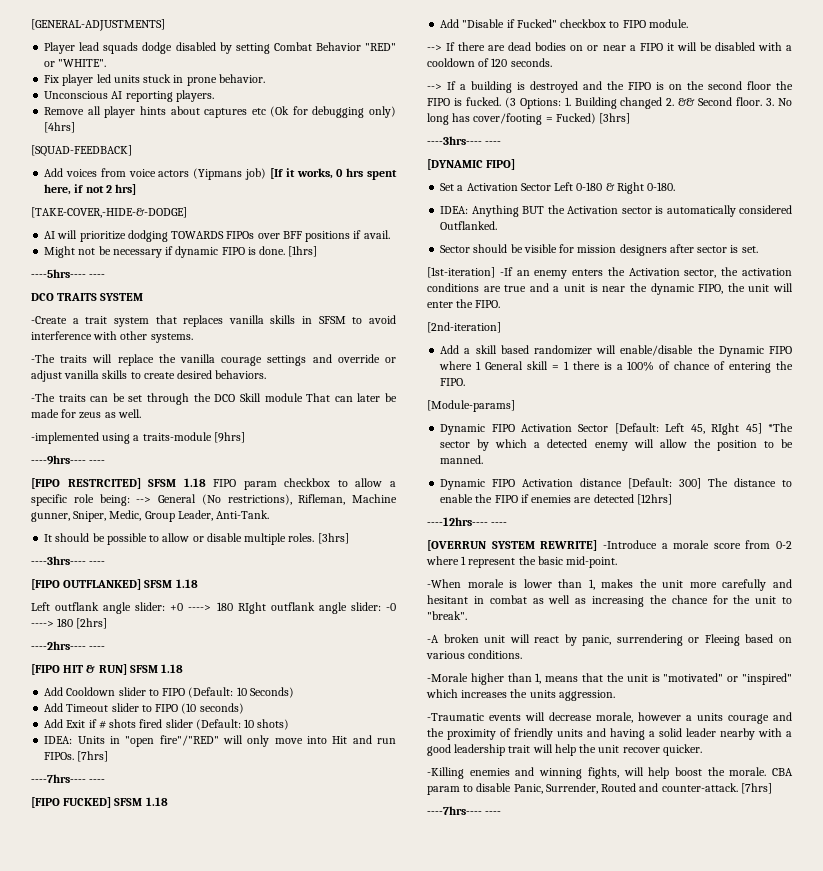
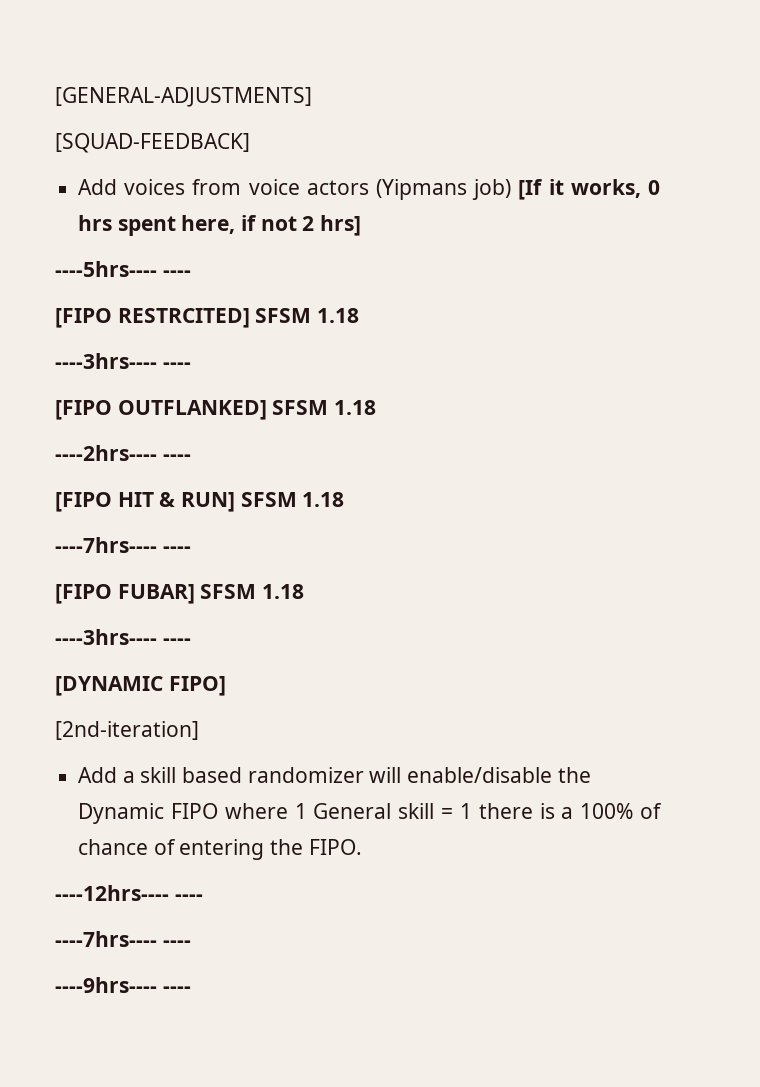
- Player lead squads dodge disabled by setting Combat Behavior "RED" or "WHITE".
- Fix player led units stuck in prone behavior.
- Unconscious AI reporting players.
- Remove all player hints about captures etc (Ok for debugging only) [4hrs]
- [TAKE-COVER,-HIDE-&-DODGE]
- AI will prioritize dodging TOWARDS FIPOs over BFF positions if avail.
- Might not be necessary if dynamic FIPO is done. [1hrs]
  ----5hrs---- ----
- DCO TRAITS SYSTEM
- -Create a trait system that replaces vanilla skills in SFSM to avoid interference with other systems.
- -The traits will replace the vanilla courage settings and override or adjust vanilla skills to create desired behaviors.
- -The traits can be set through the DCO Skill module That can later be made for zeus as well.
- -implemented using a traits-module [9hrs]
- ----9hrs---- ----
- [FIPO RESTRCITED] SFSM 1.18 FIPO param checkbox to allow a specific role being: --> General (No restrictions), Rifleman, Machine gunner, Sniper, Medic, Group Leader, Anti-Tank.
- It should be possible to allow or disable multiple roles. [3hrs]
+ [FIPO RESTRCITED] SFSM 1.18
- Left outflank angle slider: +0 ----> 180 RIght outflank angle slider: -0 ----> 180 [2hrs]
- Add Cooldown slider to FIPO (Default: 10 Seconds)
- Add Timeout slider to FIPO (10 seconds)
- Add Exit if # shots fired slider (Default: 10 shots)
- IDEA: Units in "open fire"/"RED" will only move into Hit and run FIPOs. [7hrs]
- [FIPO FUCKED] SFSM 1.18
- Add "Disable if Fucked" checkbox to FIPO module.
- --> If there are dead bodies on or near a FIPO it will be disabled with a cooldown of 120 seconds.
- --> If a building is destroyed and the FIPO is on the second floor the FIPO is fucked. (3 Options: 1. Building changed 2. && Second floor. 3. No long has cover/footing = Fucked) [3hrs]
+ [FIPO FUBAR] SFSM 1.18
  ----3hrs---- ----
  [DYNAMIC FIPO]
- Set a Activation Sector Left 0-180 & Right 0-180.
- IDEA: Anything BUT the Activation sector is automatically considered Outflanked.
- Sector should be visible for mission designers after sector is set.
- [1st-iteration] -If an enemy enters the Activation sector, the activation conditions are true and a unit is near the dynamic FIPO, the unit will enter the FIPO.
- [Module-params]
- Dynamic FIPO Activation Sector [Default: Left 45, RIght 45] *The sector by which a detected enemy will allow the position to be manned.
- Dynamic FIPO Activation distance [Default: 300] The distance to enable the FIPO if enemies are detected [12hrs]
  ----12hrs---- ----
- [OVERRUN SYSTEM REWRITE] -Introduce a morale score from 0-2 where 1 represent the basic mid-point.
- -When morale is lower than 1, makes the unit more carefully and hesitant in combat as well as increasing the chance for the unit to "break".
- -A broken unit will react by panic, surrendering or Fleeing based on various conditions.
- -Morale higher than 1, means that the unit is "motivated" or "inspired" which increases the units aggression.
- -Traumatic events will decrease morale, however a units courage and the proximity of friendly units and having a solid leader nearby with a good leadership trait will help the unit recover quicker.
- -Killing enemies and winning fights, will help boost the morale. CBA param to disable Panic, Surrender, Routed and counter-attack. [7hrs]
  ----7hrs---- ----
+ ----9hrs---- ----

